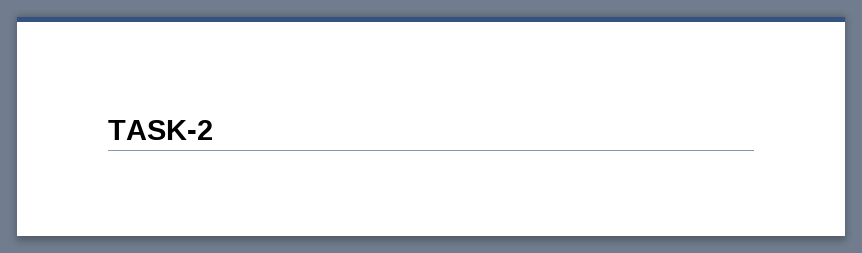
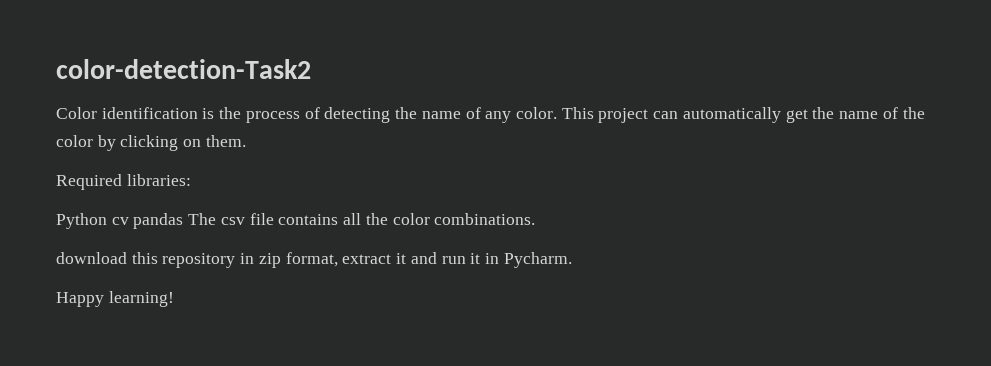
- TASK-2
+ color-detection-Task2
+ Color identification is the process of detecting the name of any color. This project can automatically get the name of the color by clicking on them.
+ Required libraries:
+ Python cv pandas The csv file contains all the color combinations.
+ download this repository in zip format, extract it and run it in Pycharm.
+ Happy learning!

